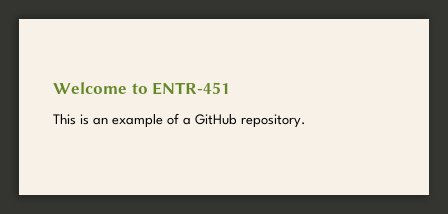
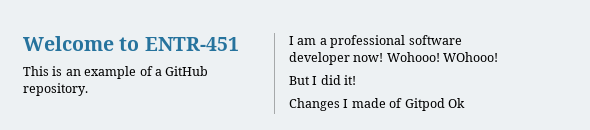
+ I am a professional software developer now! Wohooo! WOhooo!
+ But I did it!
+ Changes I made of Gitpod Ok

